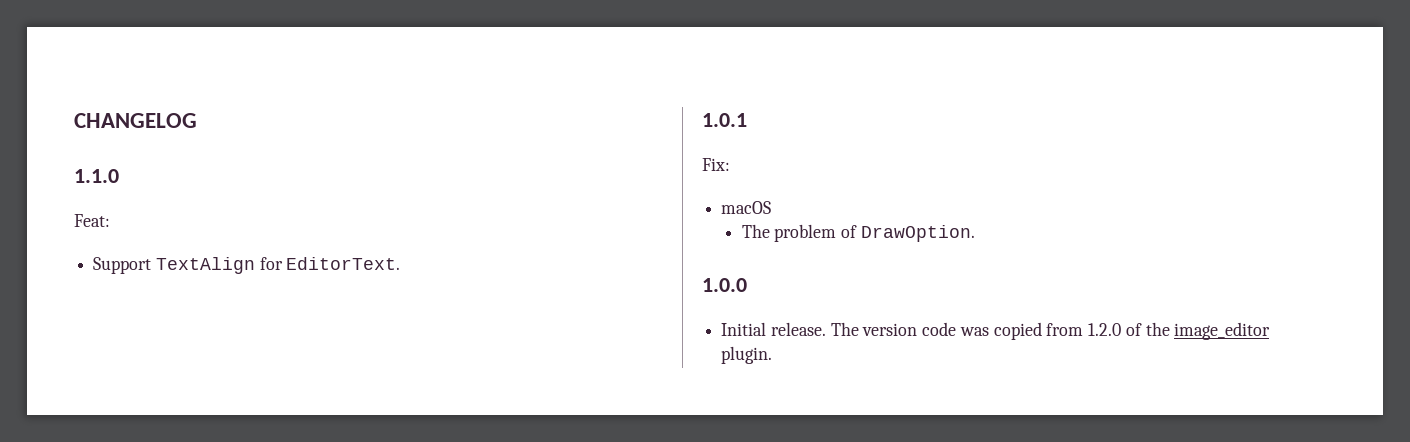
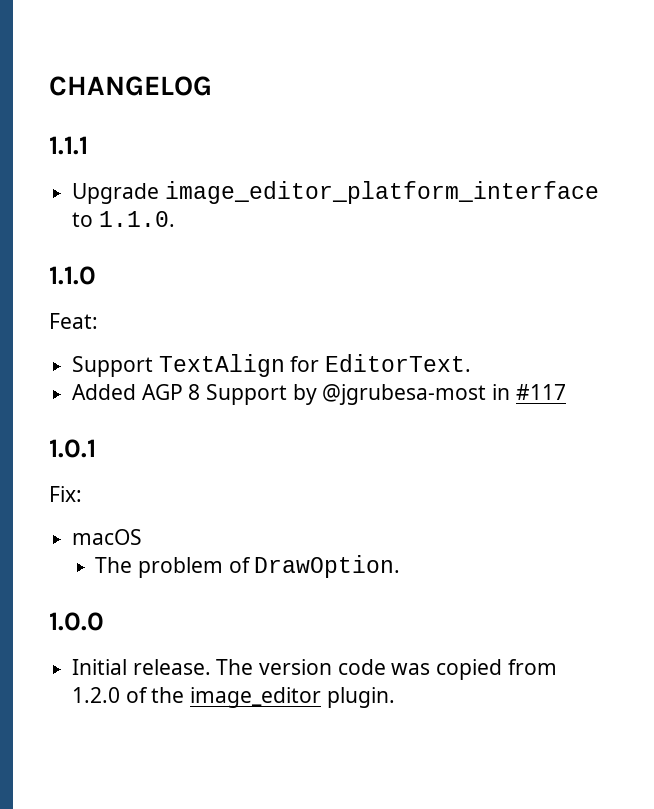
+ 1.1.1
+ Upgrade image_editor_platform_interface to 1.1.0.
+ Added AGP 8 Support by @jgrubesa-most in #117

